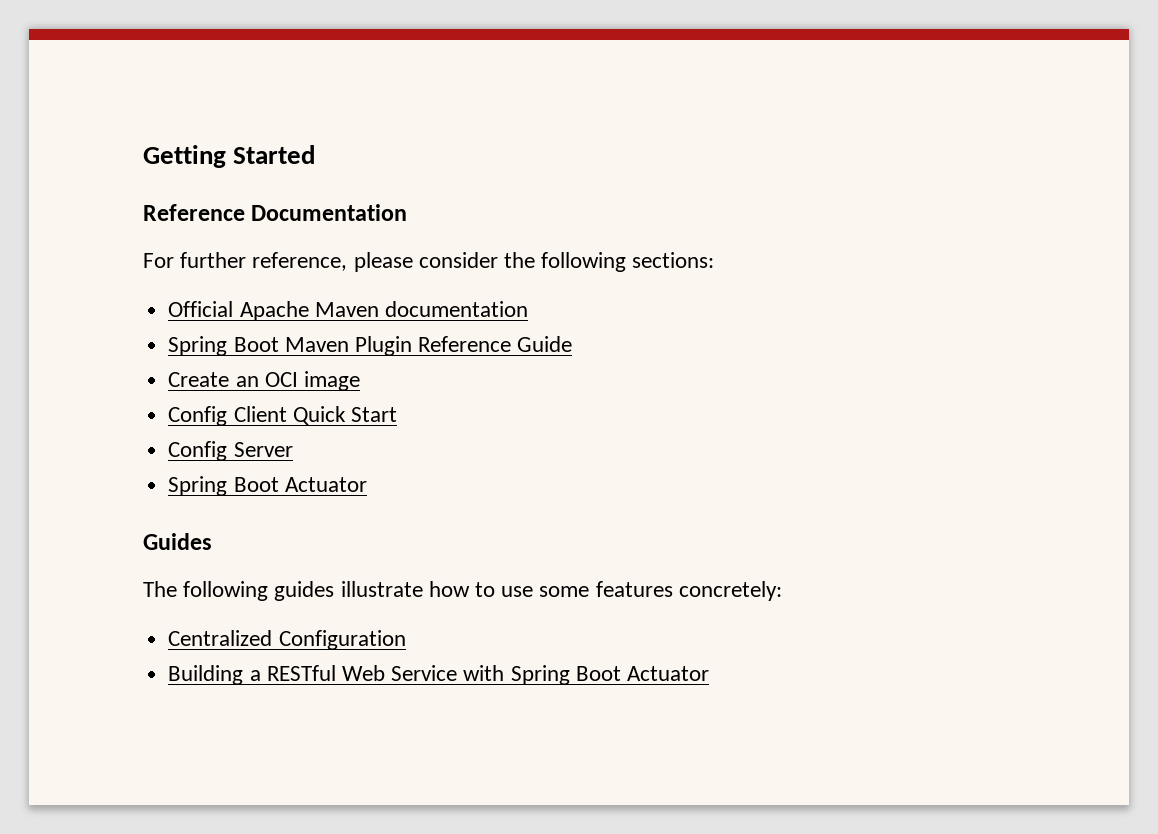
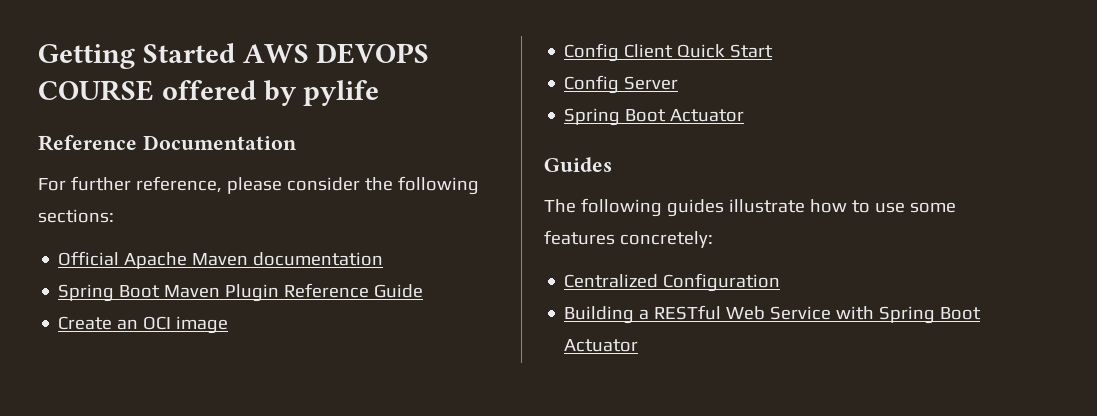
- Getting Started
+ Getting Started AWS DEVOPS COURSE offered by pylife

